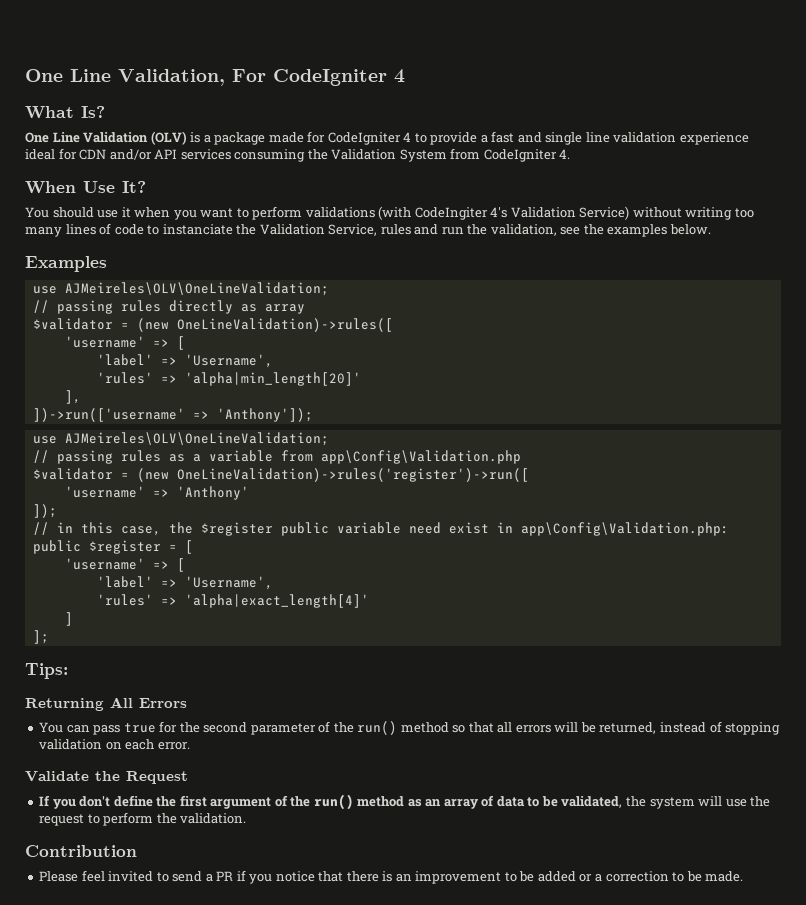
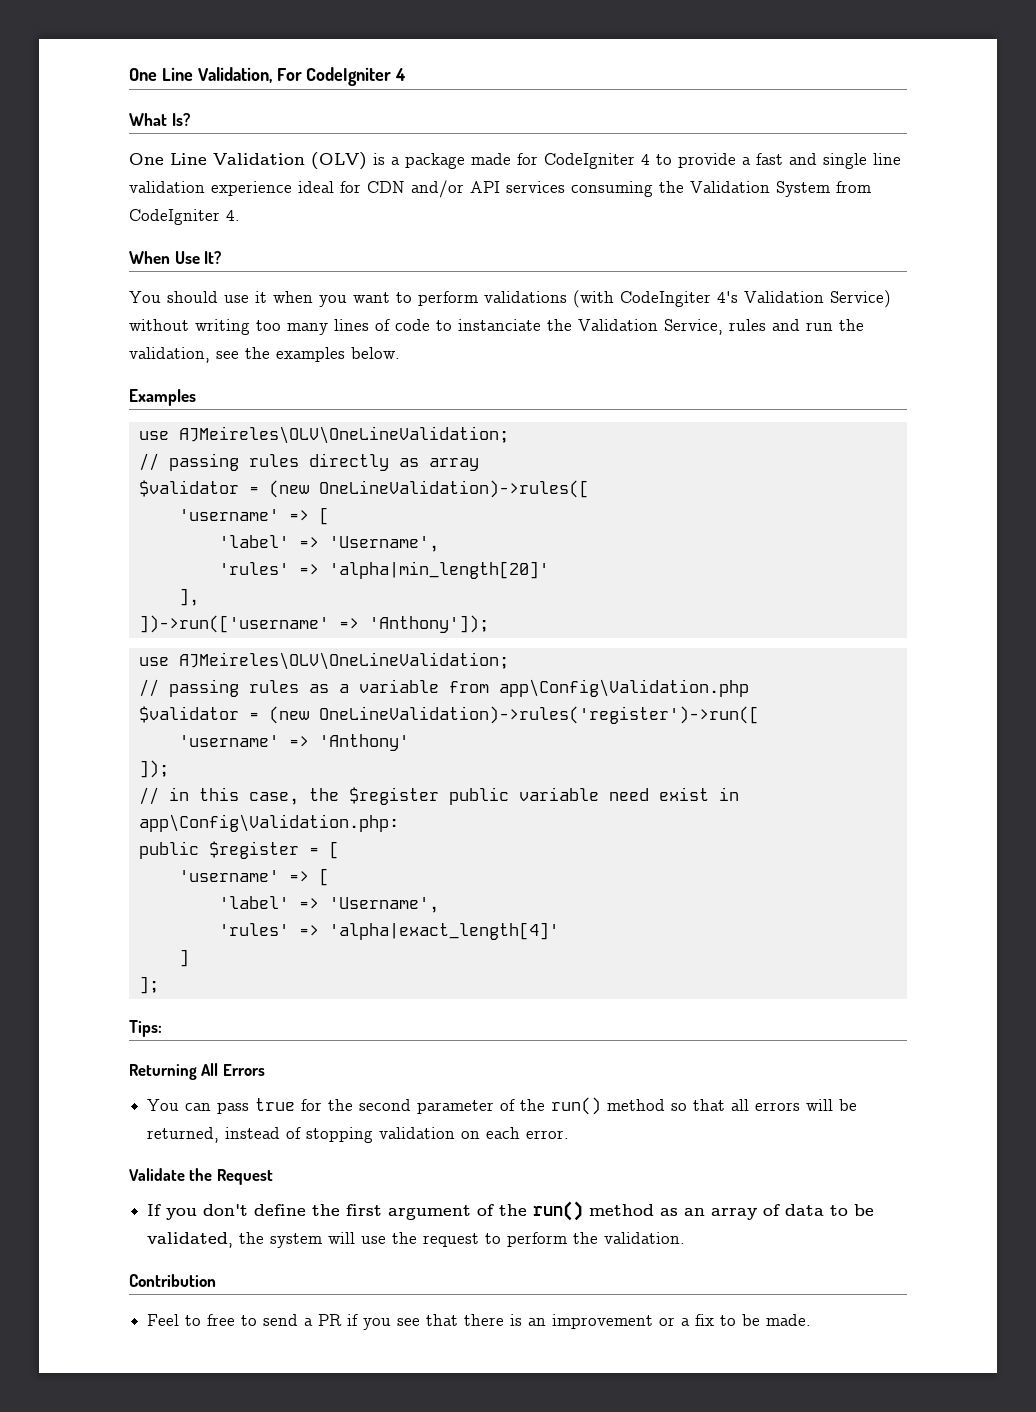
- Please feel invited to send a PR if you notice that there is an improvement to be added or a correction to be made.
+ Feel to free to send a PR if you see that there is an improvement or a fix to be made.

